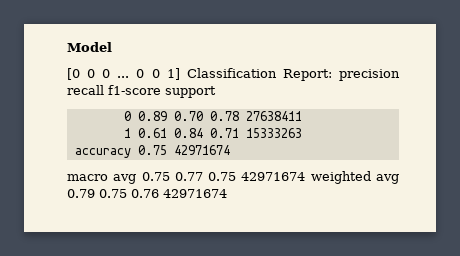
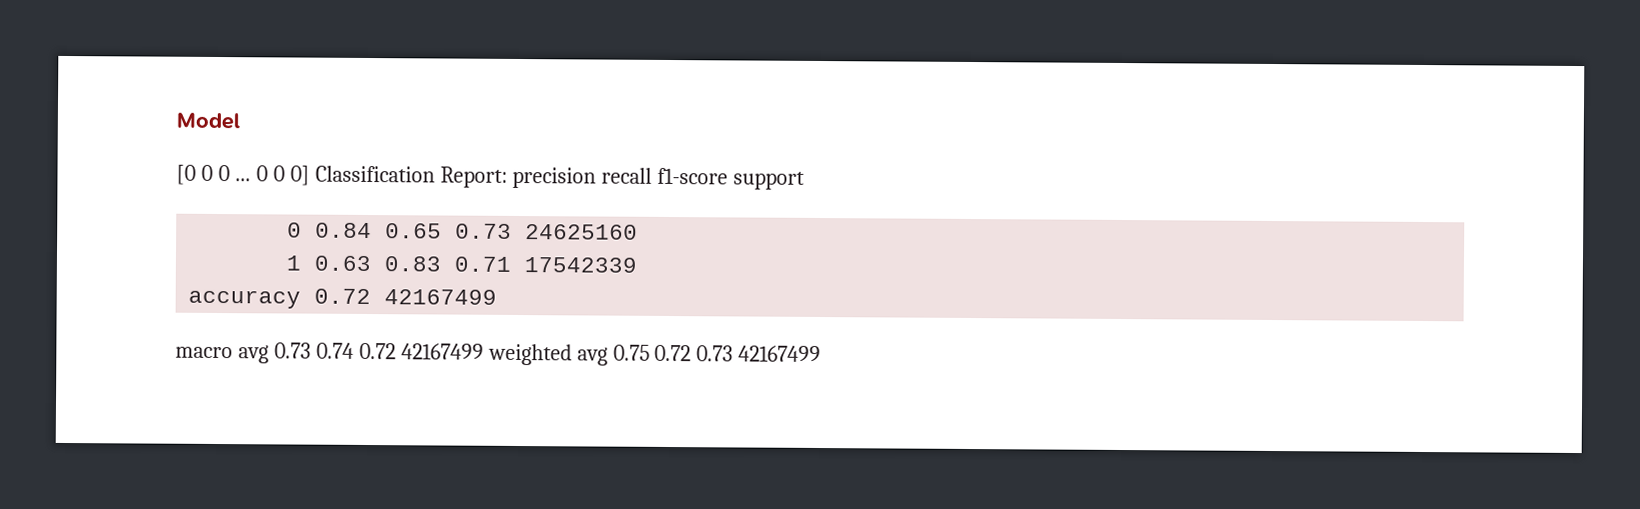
- 0 0 1] Classification Report: precision recall f1-score support
+ 0 0 0] Classification Report: precision recall f1-score support
- 0 0.89 0.70 0.78 27638411
- 1 0.61 0.84 0.71 15333263
+ 0 0.84 0.65 0.73 24625160
+ 1 0.63 0.83 0.71 17542339
- accuracy 0.75 42971674
+ accuracy 0.72 42167499
- macro avg 0.75 0.77 0.75 42971674 weighted avg 0.79 0.75 0.76 42971674
+ macro avg 0.73 0.74 0.72 42167499 weighted avg 0.75 0.72 0.73 42167499

